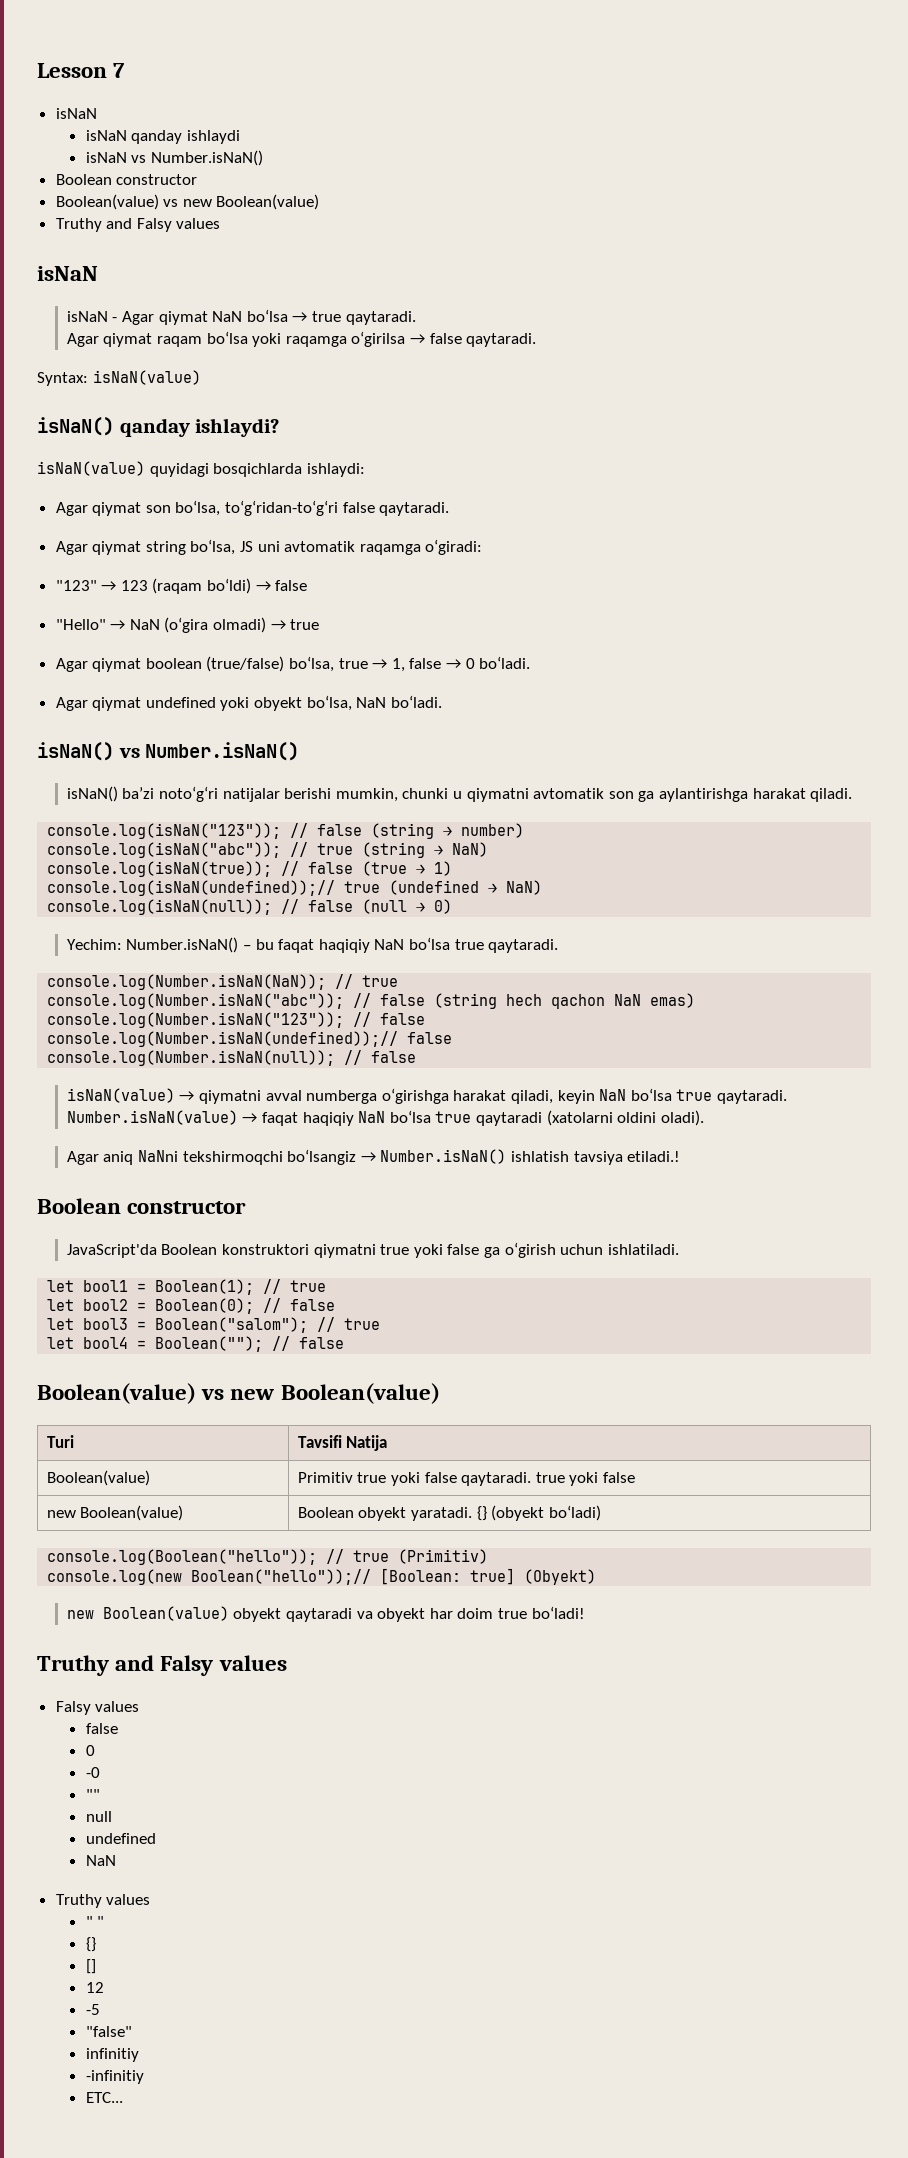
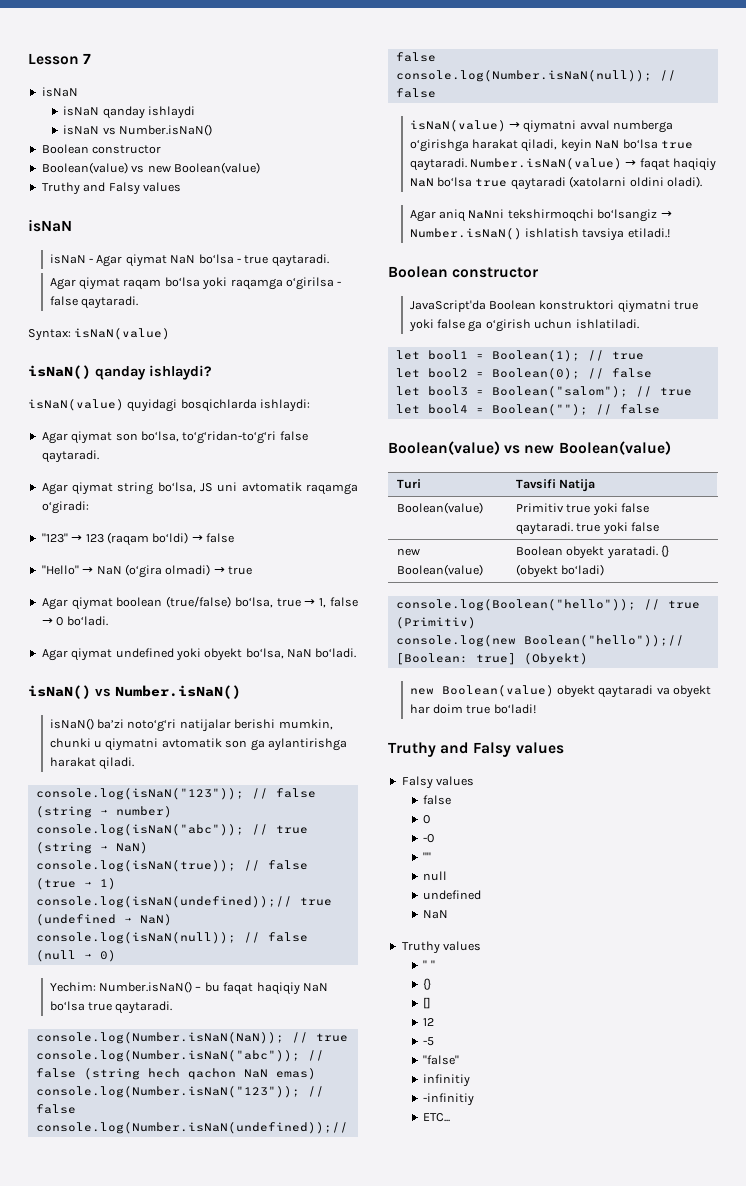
- isNaN - Agar qiymat NaN bo‘lsa → true qaytaradi.
+ isNaN - Agar qiymat NaN bo‘lsa - true qaytaradi.
- Agar qiymat raqam bo‘lsa yoki raqamga o‘girilsa → false qaytaradi.
+ Agar qiymat raqam bo‘lsa yoki raqamga o‘girilsa - false qaytaradi.

